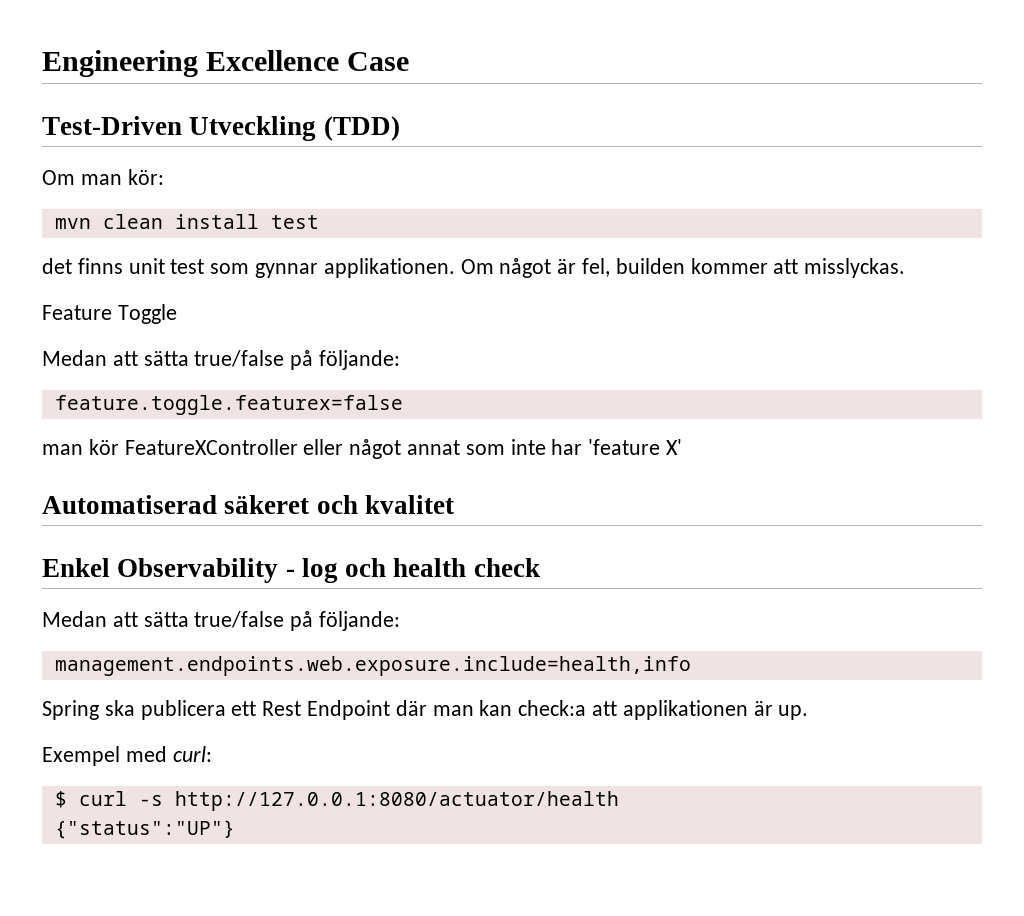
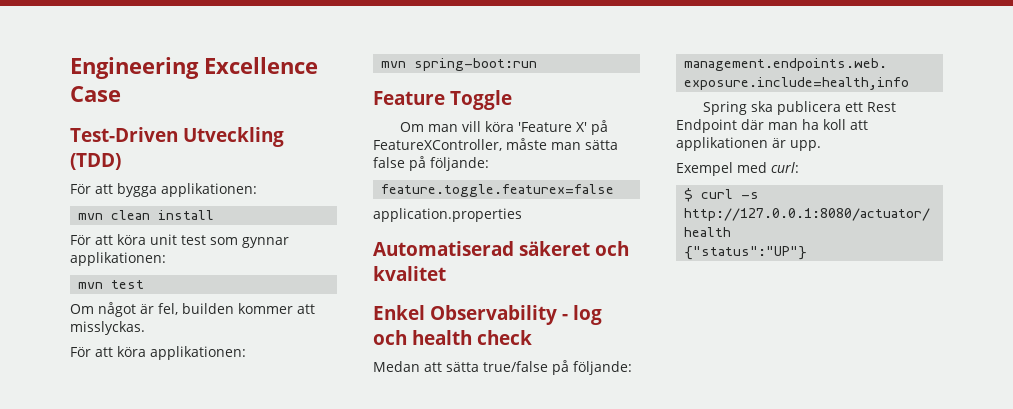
- Om man kör:
+ För att bygga applikationen:
- mvn clean install test
- det finns unit test som gynnar applikationen. Om något är fel, builden kommer att misslyckas.
+ mvn clean install
+ För att köra unit test som gynnar applikationen:
+ mvn test
+ Om något är fel, builden kommer att misslyckas.
+ För att köra applikationen:
+ mvn spring-boot:run
  Feature Toggle
- Medan att sätta true/false på följande:
+ Om man vill köra 'Feature X' på FeatureXController, måste man sätta false på följande:
  feature.toggle.featurex=false
- man kör FeatureXController eller något annat som inte har 'feature X'
+ application.properties
- Spring ska publicera ett Rest Endpoint där man kan check:a att applikationen är up.
+ Spring ska publicera ett Rest Endpoint där man ha koll att applikationen är upp.

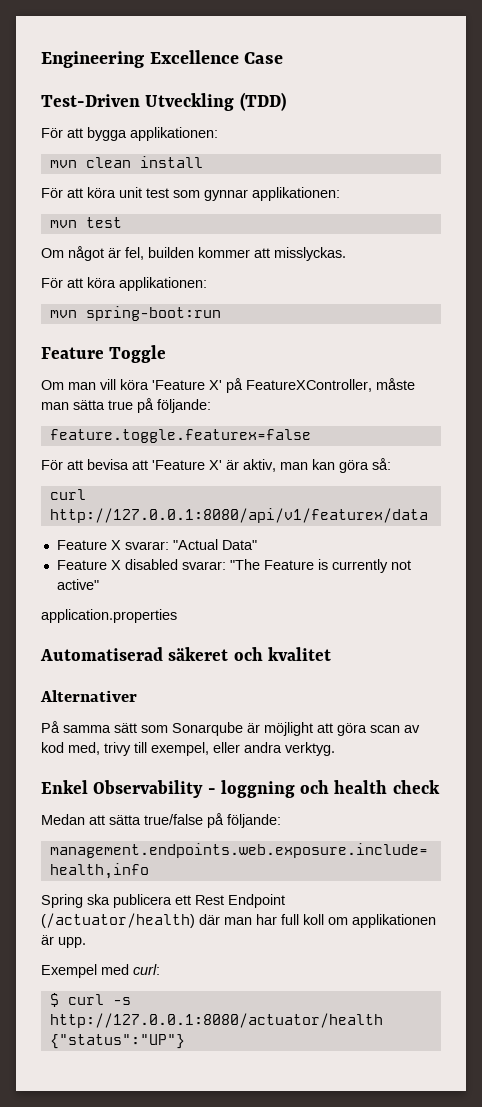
- Om man vill köra 'Feature X' på FeatureXController, måste man sätta false på följande:
+ Om man vill köra 'Feature X' på FeatureXController, måste man sätta true på följande:
+ För att bevisa att 'Feature X' är aktiv, man kan göra så:
+ curl http://127.0.0.1:8080/api/v1/featurex/data
+ Feature X svarar: "Actual Data"
+ Feature X disabled svarar: "The Feature is currently not active"
+ Alternativer
+ På samma sätt som Sonarqube är möjlight att göra scan av kod med, trivy till exempel, eller andra verktyg.
- Enkel Observability - log och health check
+ Enkel Observability - loggning och health check
- Spring ska publicera ett Rest Endpoint där man ha koll att applikationen är upp.
+ Spring ska publicera ett Rest Endpoint (/actuator/health) där man har full koll om applikationen är upp.

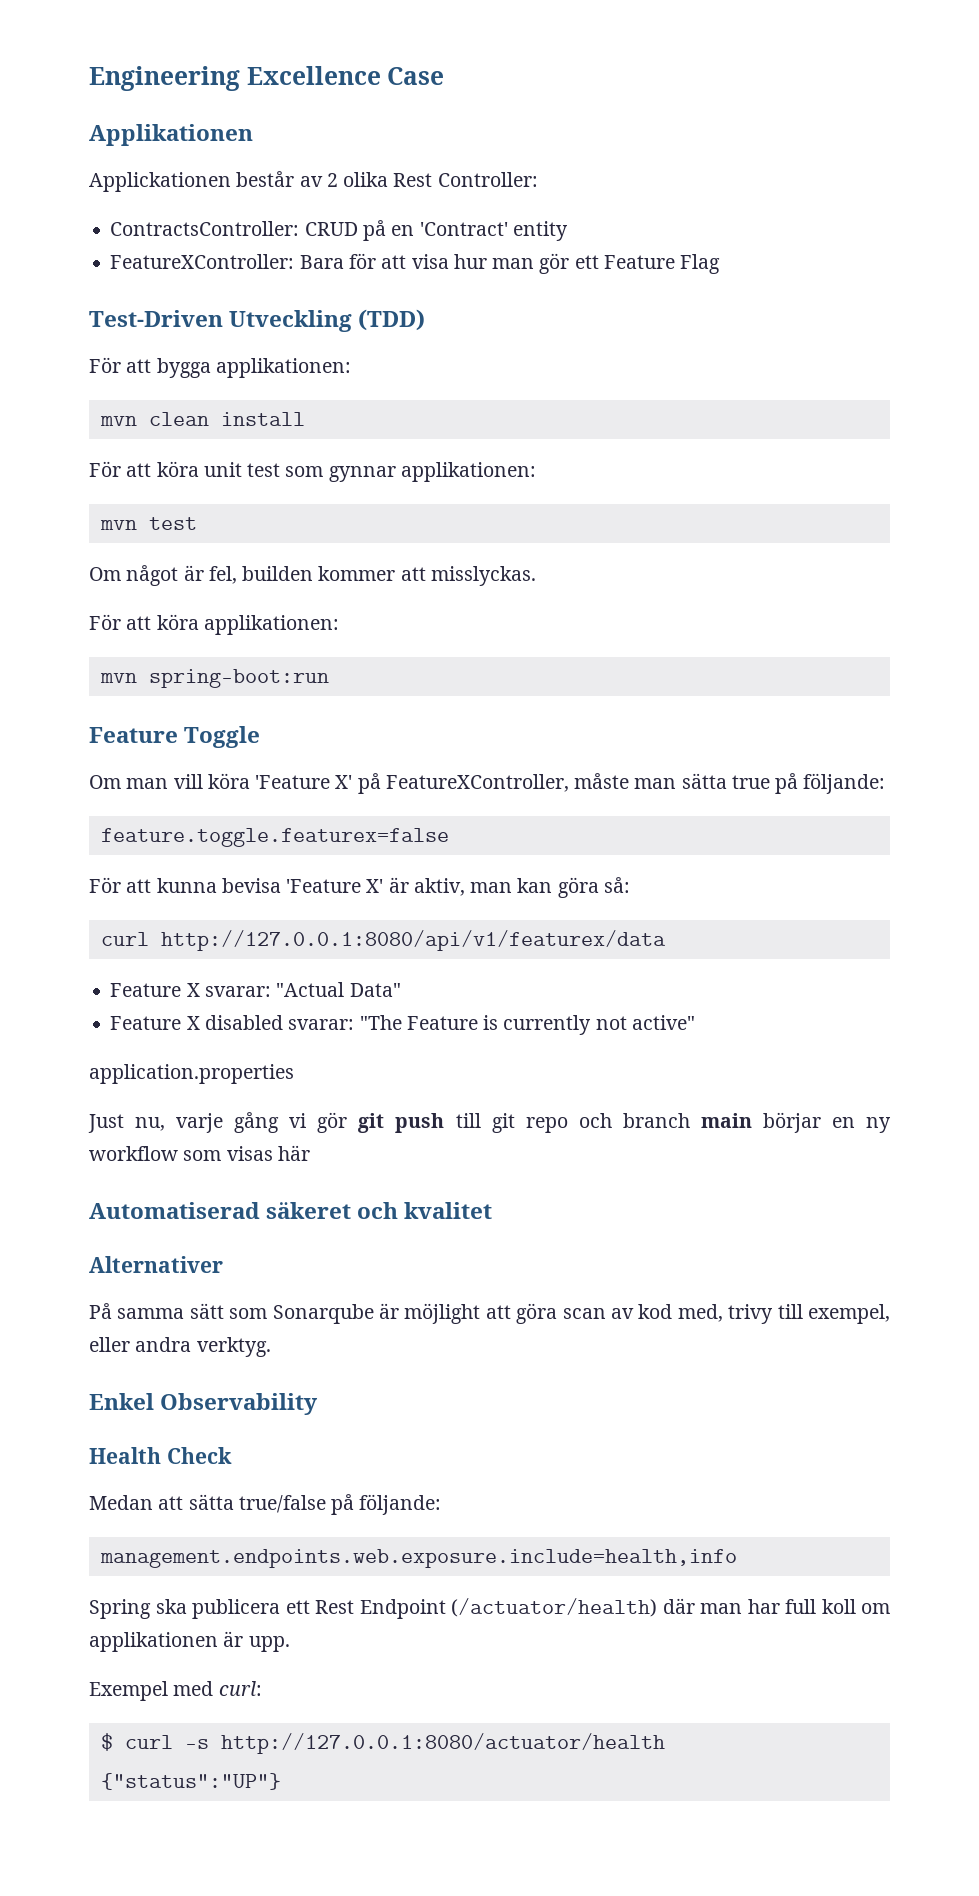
+ Applikationen
+ Applickationen består av 2 olika Rest Controller:
+ ContractsController: CRUD på en 'Contract' entity
+ FeatureXController: Bara för att visa hur man gör ett Feature Flag
- För att bevisa att 'Feature X' är aktiv, man kan göra så:
+ För att kunna bevisa 'Feature X' är aktiv, man kan göra så:
+ Just nu, varje gång vi gör git push till git repo och branch main börjar en ny workflow som visas här
- Enkel Observability - loggning och health check
+ Enkel Observability
+ Health Check

